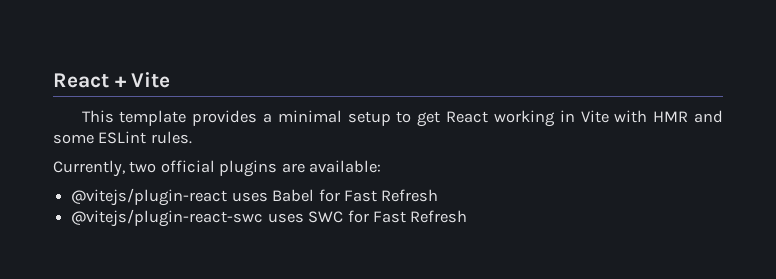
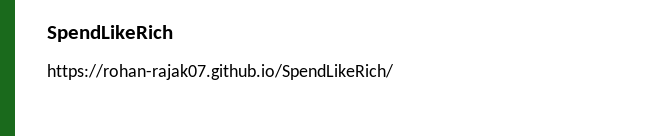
- React + Vite
- This template provides a minimal setup to get React working in Vite with HMR and some ESLint rules.
- Currently, two official plugins are available:
- @vitejs/plugin-react uses Babel for Fast Refresh
- @vitejs/plugin-react-swc uses SWC for Fast Refresh
+ SpendLikeRich
+ https://rohan-rajak07.github.io/SpendLikeRich/

